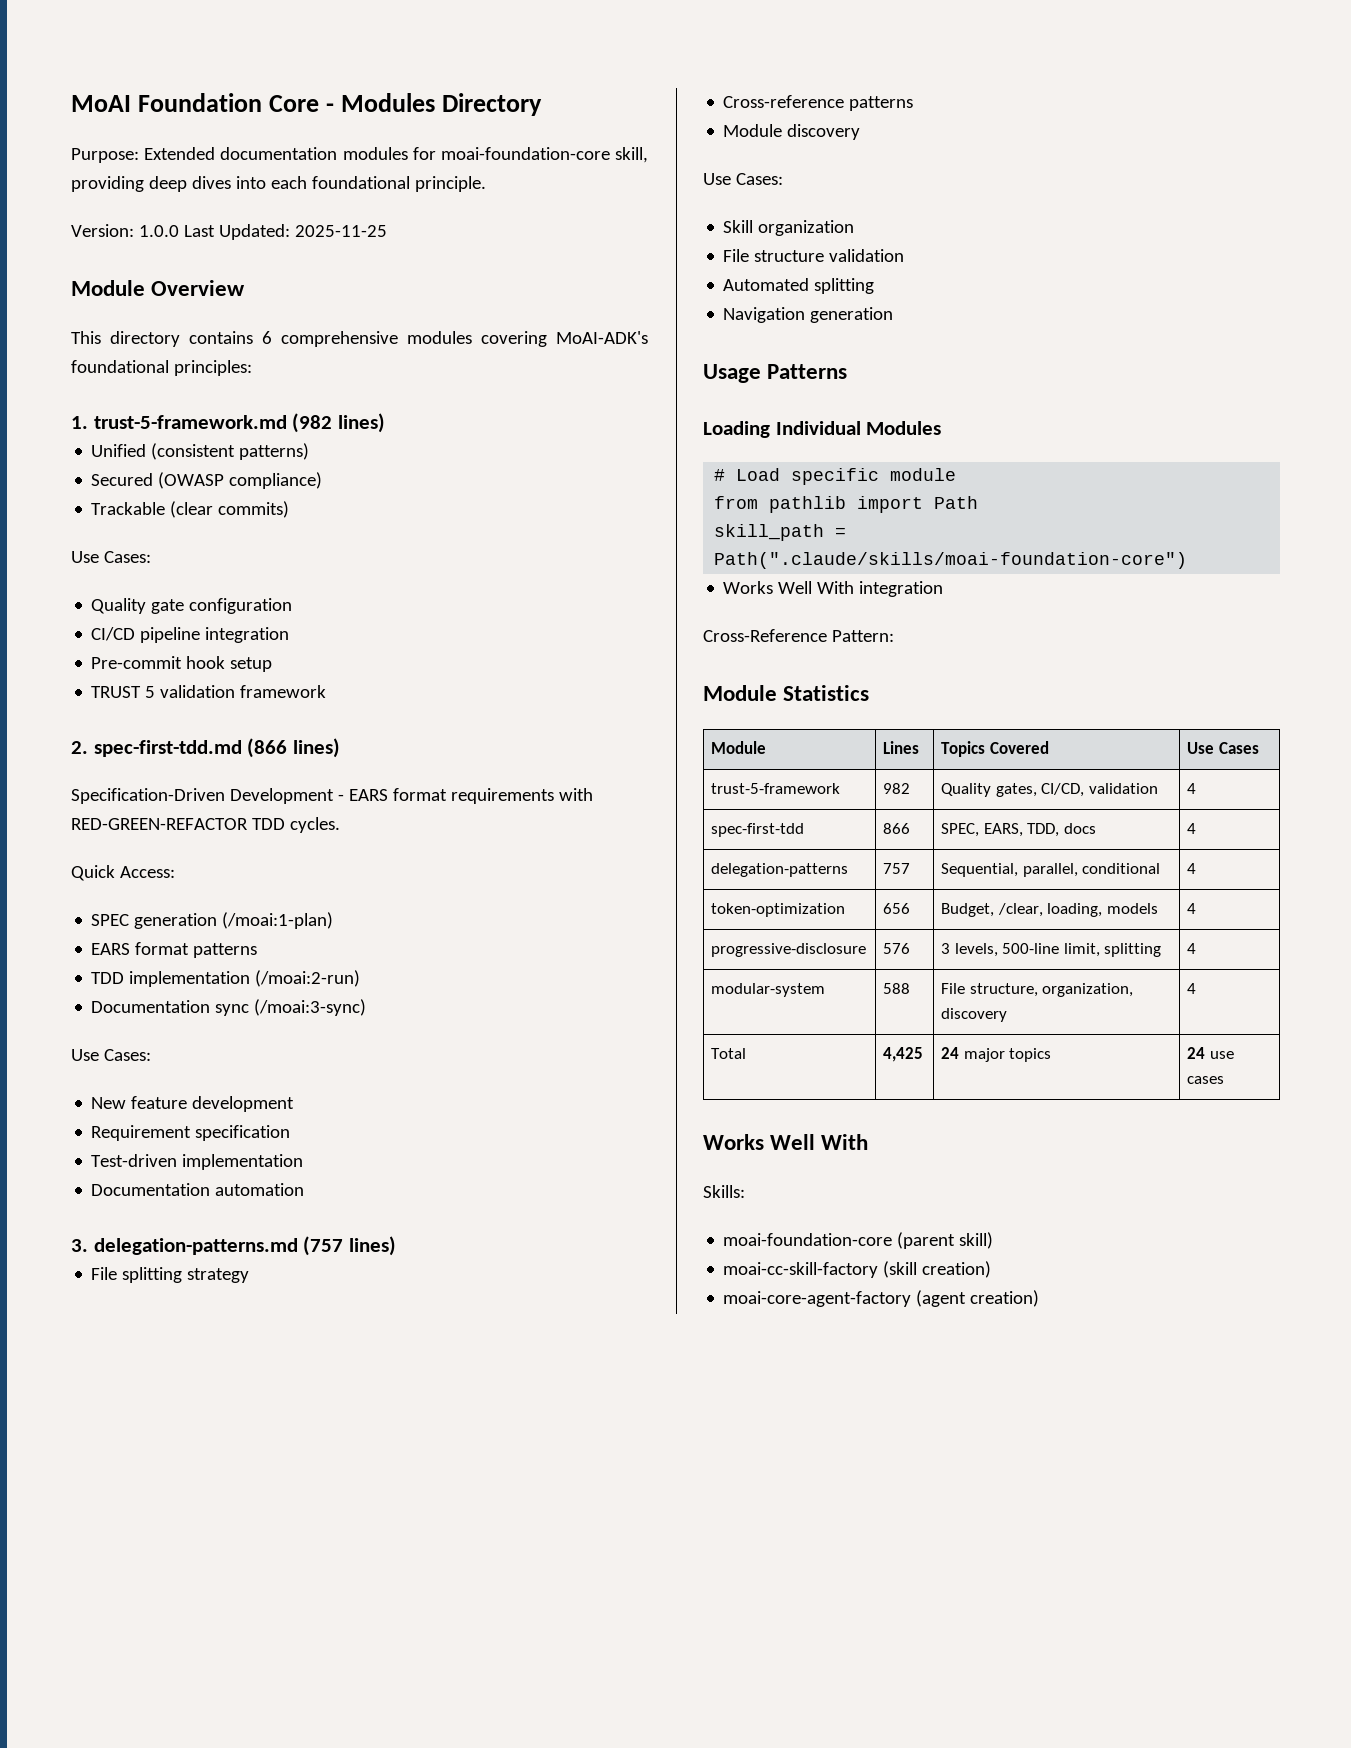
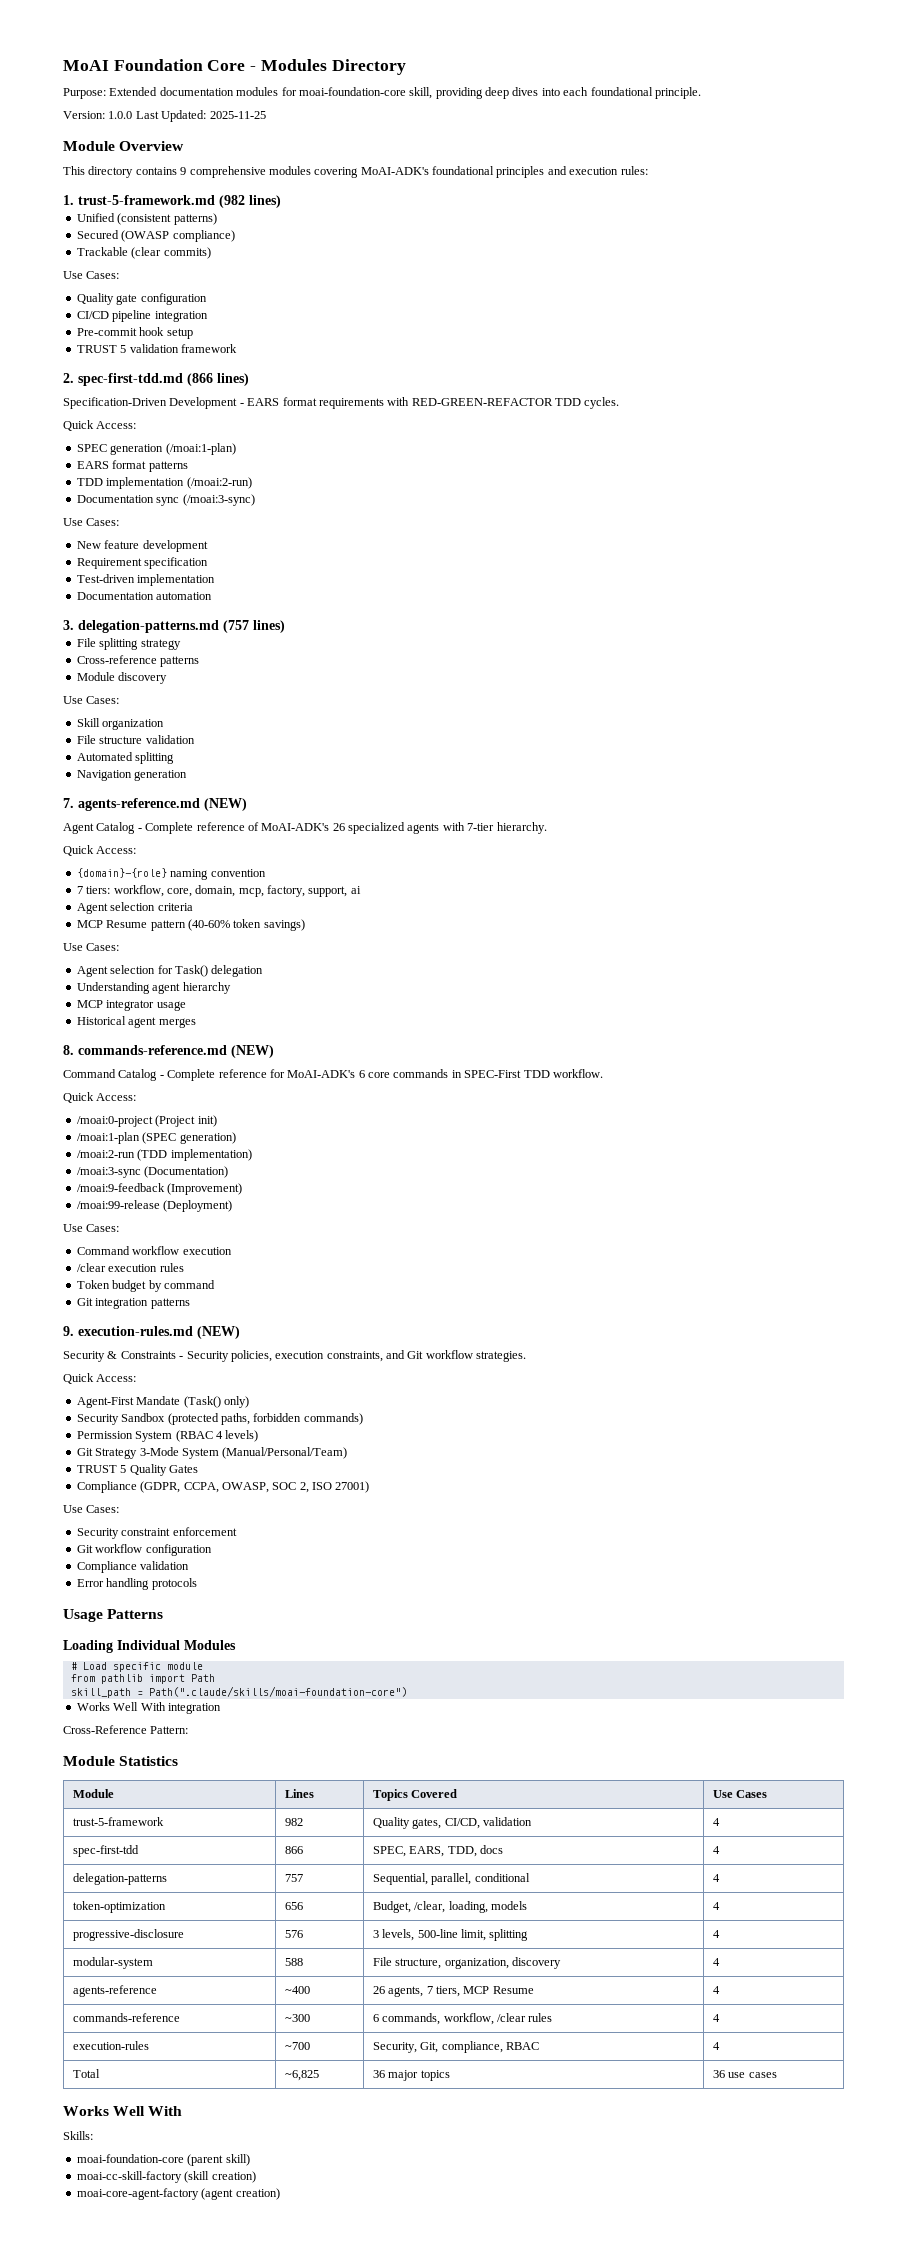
- This directory contains 6 comprehensive modules covering MoAI-ADK's foundational principles:
+ This directory contains 9 comprehensive modules covering MoAI-ADK's foundational principles and execution rules:
+ 7. agents-reference.md (NEW)
+ Agent Catalog - Complete reference of MoAI-ADK's 26 specialized agents with 7-tier hierarchy.
+ Quick Access:
+ {domain}-{role} naming convention
+ 7 tiers: workflow, core, domain, mcp, factory, support, ai
+ Agent selection criteria
+ MCP Resume pattern (40-60% token savings)
+ Use Cases:
+ Agent selection for Task() delegation
+ Understanding agent hierarchy
+ MCP integrator usage
+ Historical agent merges
+ 8. commands-reference.md (NEW)
+ Command Catalog - Complete reference for MoAI-ADK's 6 core commands in SPEC-First TDD workflow.
+ Quick Access:
+ /moai:0-project (Project init)
+ /moai:1-plan (SPEC generation)
+ /moai:2-run (TDD implementation)
+ /moai:3-sync (Documentation)
+ /moai:9-feedback (Improvement)
+ /moai:99-release (Deployment)
+ Use Cases:
+ Command workflow execution
+ /clear execution rules
+ Token budget by command
+ Git integration patterns
+ 9. execution-rules.md (NEW)
+ Security & Constraints - Security policies, execution constraints, and Git workflow strategies.
+ Quick Access:
+ Agent-First Mandate (Task() only)
+ Security Sandbox (protected paths, forbidden commands)
+ Permission System (RBAC 4 levels)
+ Git Strategy 3-Mode System (Manual/Personal/Team)
+ TRUST 5 Quality Gates
+ Compliance (GDPR, CCPA, OWASP, SOC 2, ISO 27001)
+ Use Cases:
+ Security constraint enforcement
+ Git workflow configuration
+ Compliance validation
+ Error handling protocols
+ agents-reference | ~400 | 26 agents, 7 tiers, MCP Resume | 4
+ commands-reference | ~300 | 6 commands, workflow, /clear rules | 4
+ execution-rules | ~700 | Security, Git, compliance, RBAC | 4
- Total | 4,425 | 24 major topics | 24 use cases
+ Total | ~6,825 | 36 major topics | 36 use cases

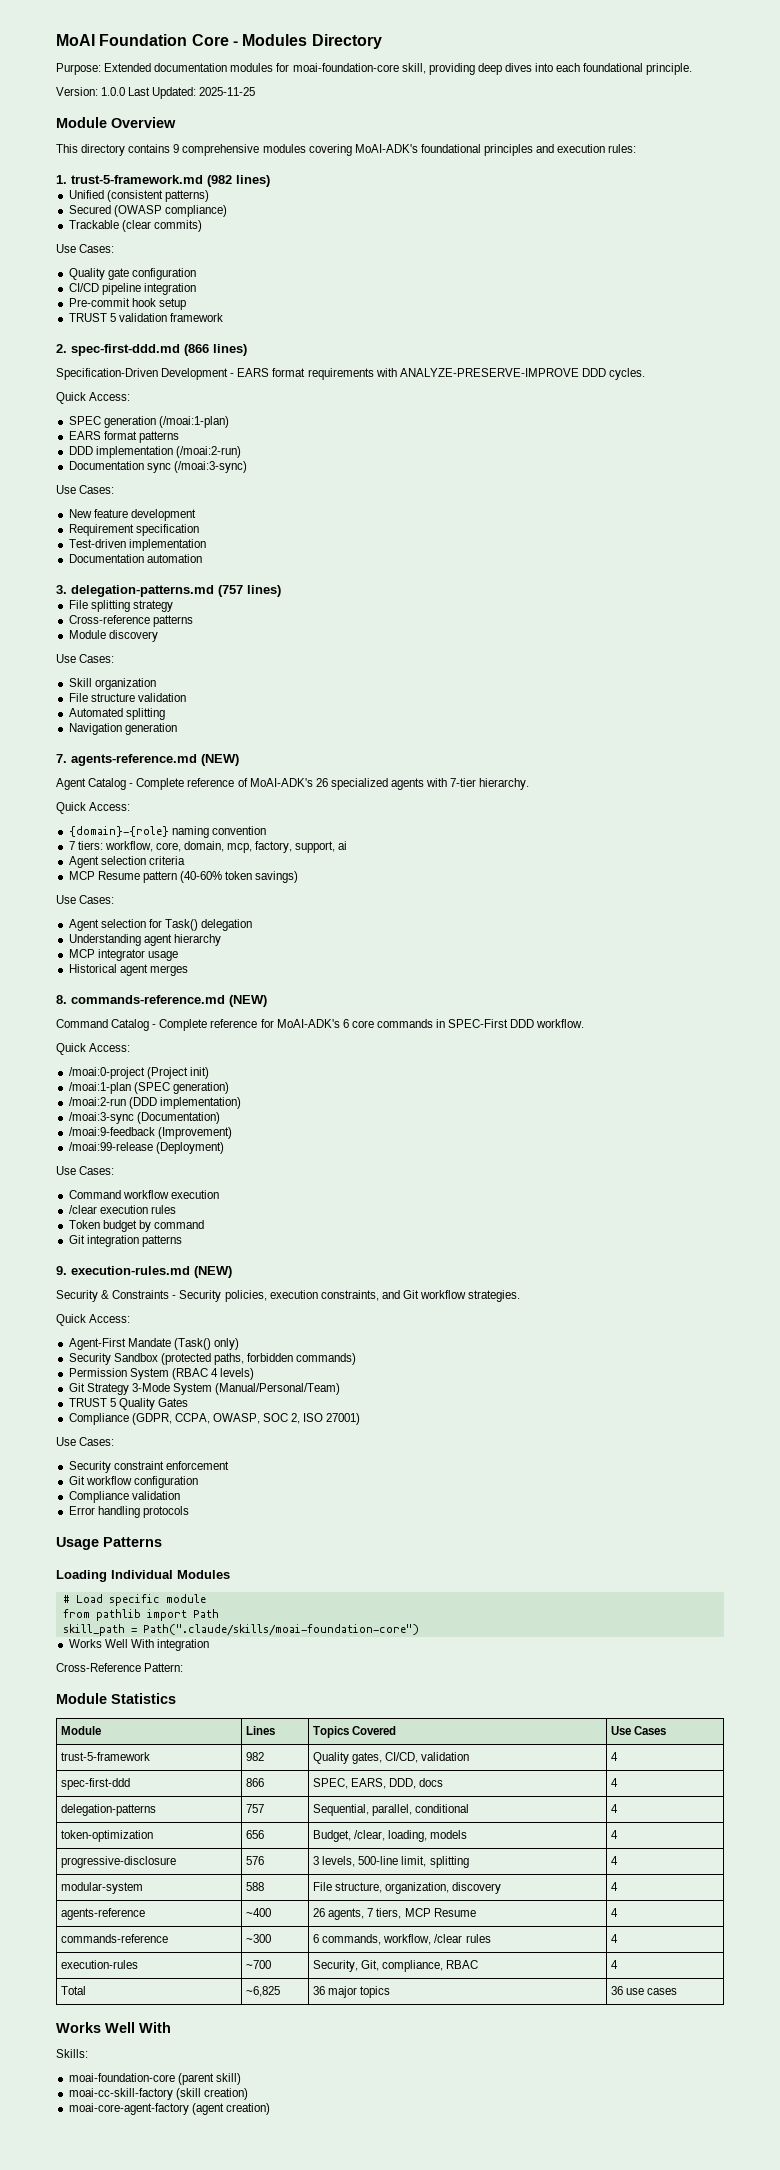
- 2. spec-first-tdd.md (866 lines)
+ 2. spec-first-ddd.md (866 lines)
- Specification-Driven Development - EARS format requirements with RED-GREEN-REFACTOR TDD cycles.
+ Specification-Driven Development - EARS format requirements with ANALYZE-PRESERVE-IMPROVE DDD cycles.
- TDD implementation (/moai:2-run)
+ DDD implementation (/moai:2-run)
- Command Catalog - Complete reference for MoAI-ADK's 6 core commands in SPEC-First TDD workflow.
+ Command Catalog - Complete reference for MoAI-ADK's 6 core commands in SPEC-First DDD workflow.
- /moai:2-run (TDD implementation)
+ /moai:2-run (DDD implementation)
- spec-first-tdd | 866 | SPEC, EARS, TDD, docs | 4
+ spec-first-ddd | 866 | SPEC, EARS, DDD, docs | 4

